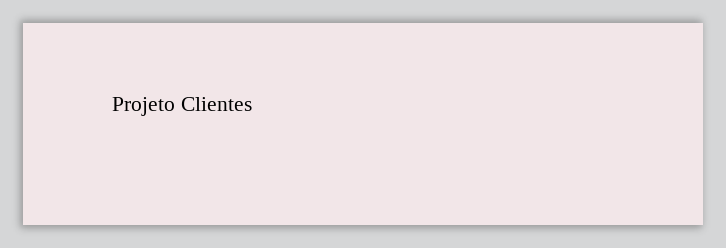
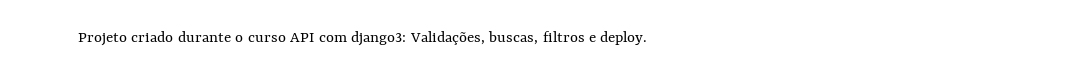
- Projeto Clientes
+ Projeto criado durante o curso API com django3: Validações, buscas, filtros e deploy.

